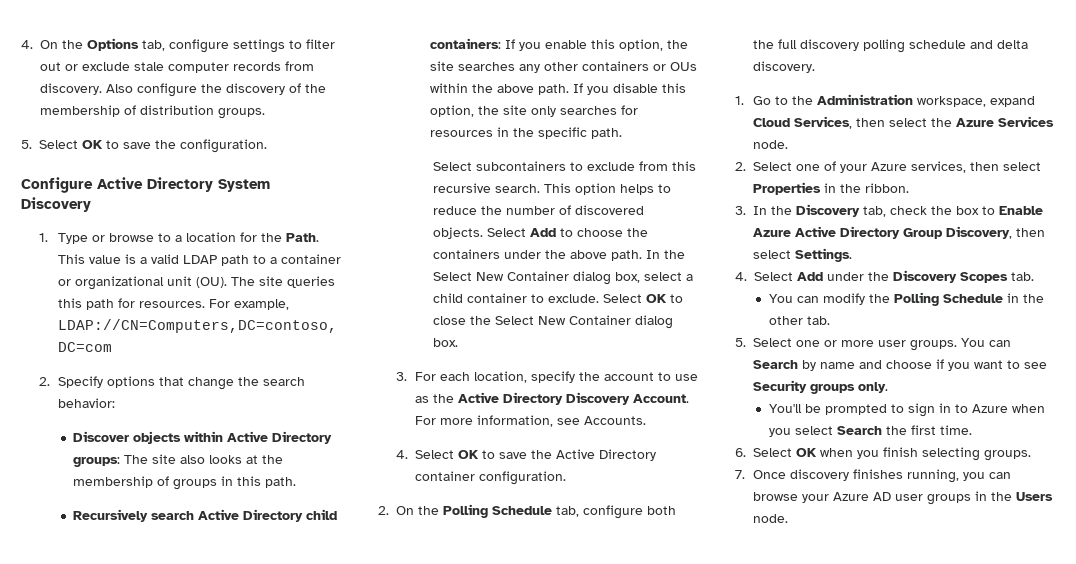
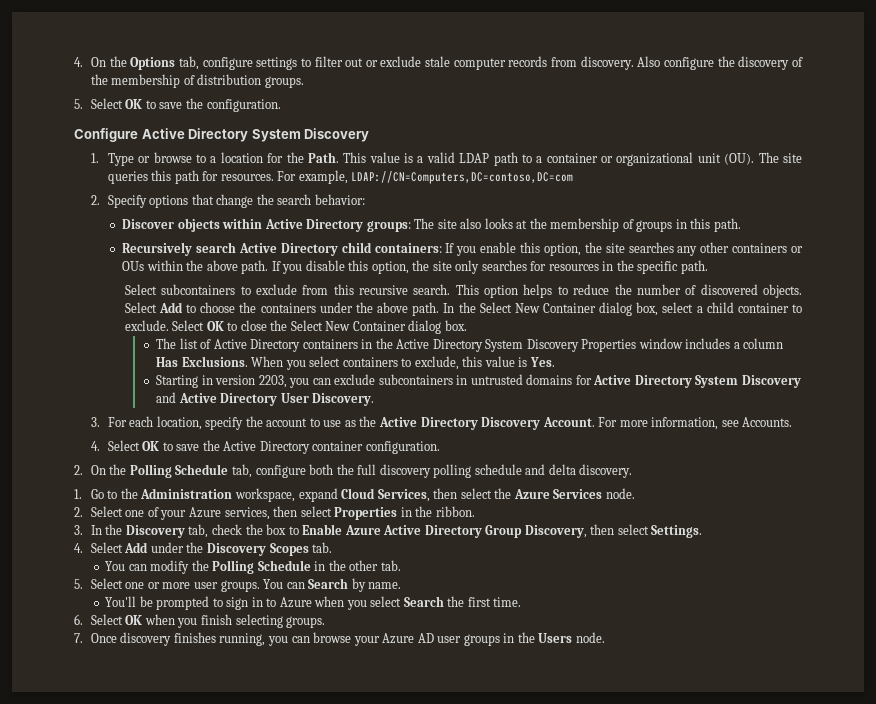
+ The list of Active Directory containers in the Active Directory System Discovery Properties window includes a column Has Exclusions. When you select containers to exclude, this value is Yes.
+ Starting in version 2203, you can exclude subcontainers in untrusted domains for Active Directory System Discovery and Active Directory User Discovery.
- You can Search by name and choose if you want to see Security groups only.
+ You can Search by name.

